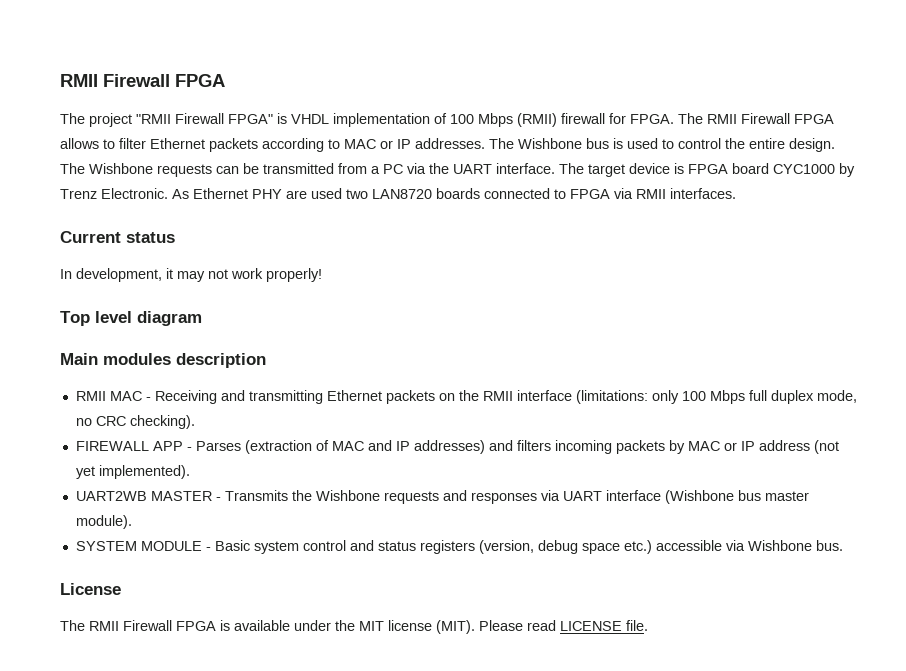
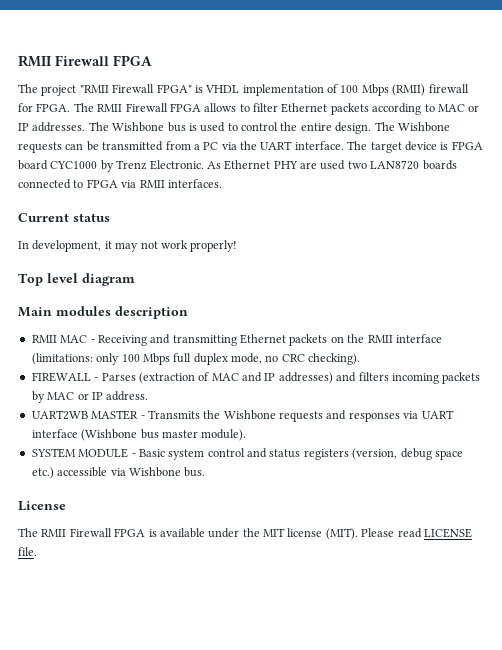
- FIREWALL APP - Parses (extraction of MAC and IP addresses) and filters incoming packets by MAC or IP address (not yet implemented).
+ FIREWALL - Parses (extraction of MAC and IP addresses) and filters incoming packets by MAC or IP address.

